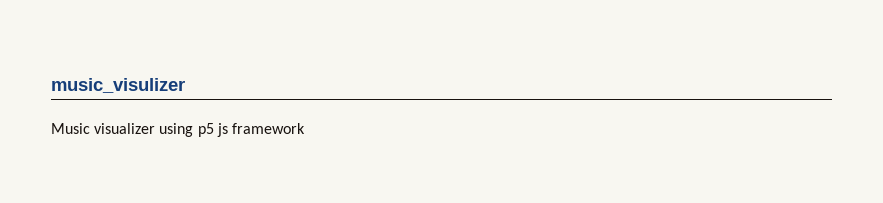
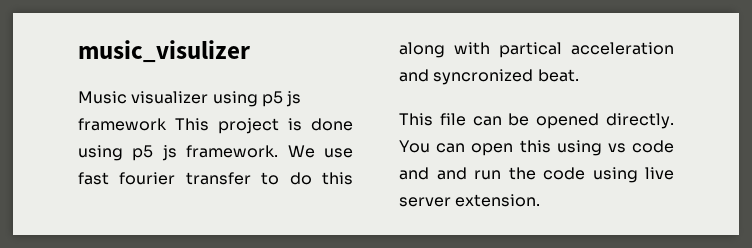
- Music visualizer using p5 js framework
+ Music visualizer using p5 js framework This project is done using p5 js framework. We use fast fourier transfer to do this along with partical acceleration and syncronized beat.
+ This file can be opened directly. You can open this using vs code and and run the code using live server extension.

